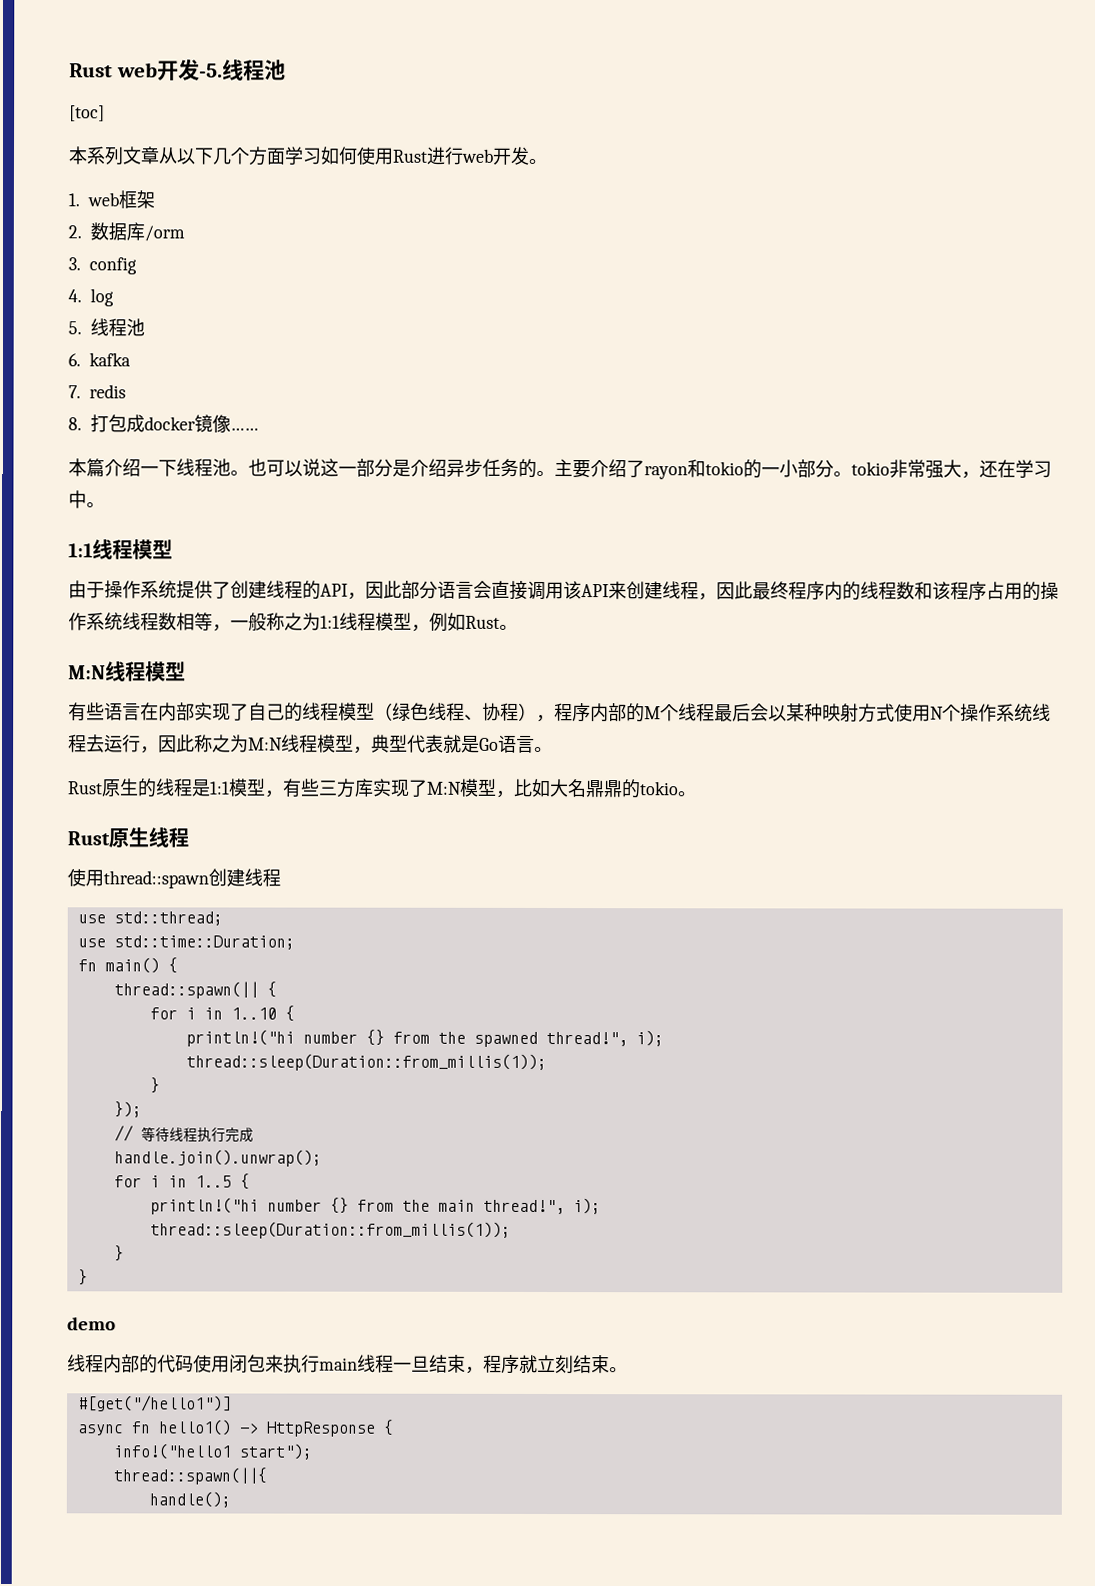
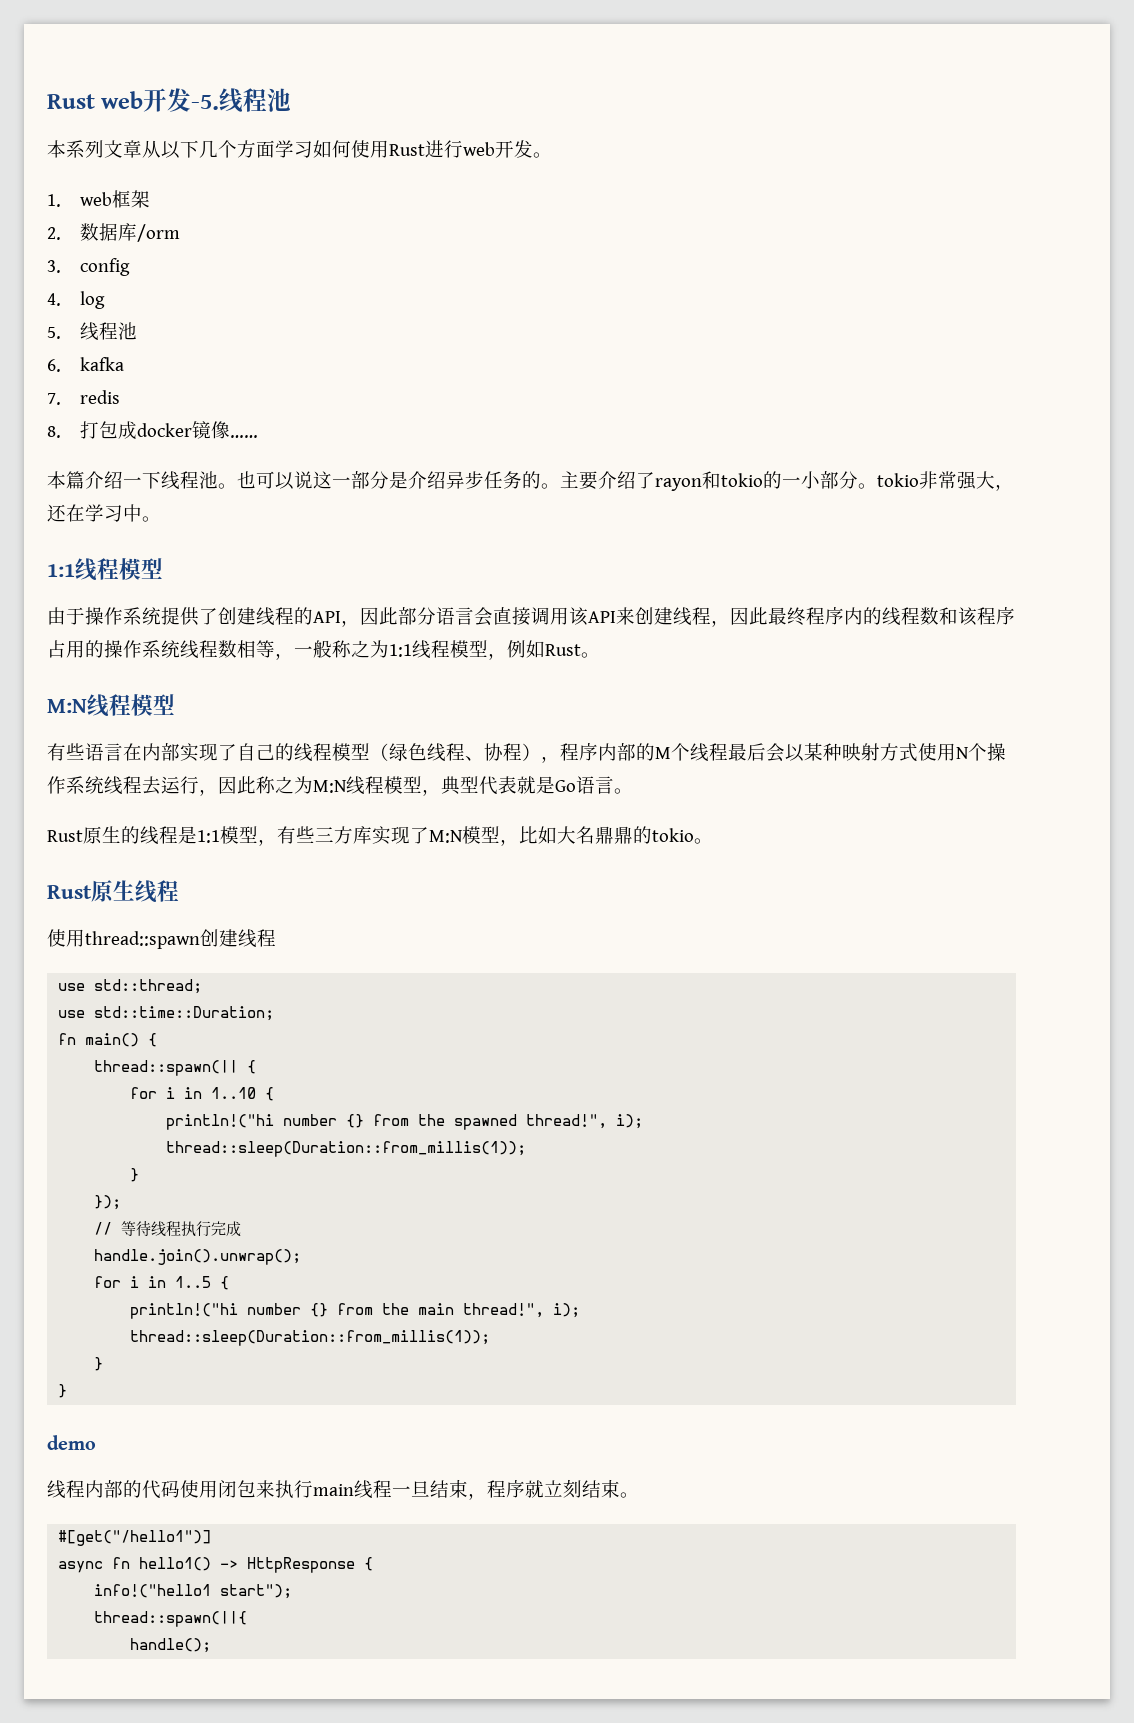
- [toc]

